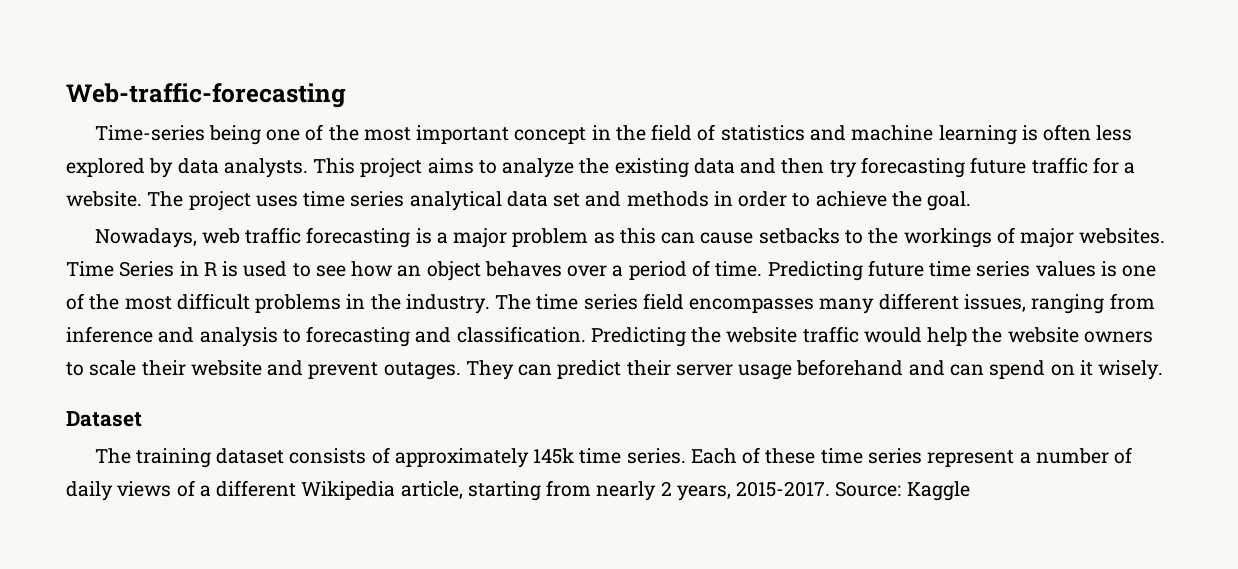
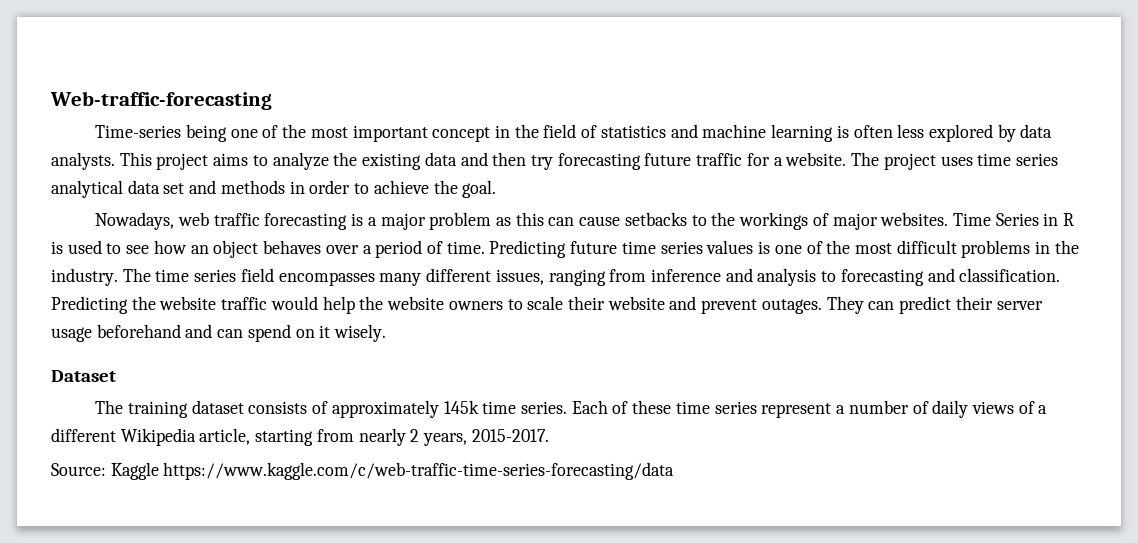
- Each of these time series represent a number of daily views of a different Wikipedia article, starting from nearly 2 years, 2015-2017. Source: Kaggle
+ Each of these time series represent a number of daily views of a different Wikipedia article, starting from nearly 2 years, 2015-2017.
+ Source: Kaggle https://www.kaggle.com/c/web-traffic-time-series-forecasting/data

